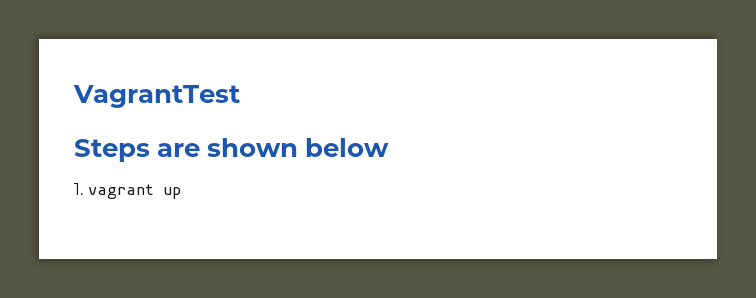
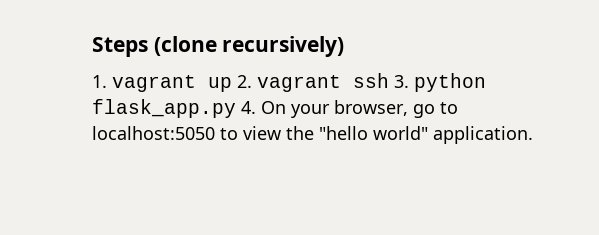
- VagrantTest
- Steps are shown below
- 1. vagrant up
+ Steps (clone recursively)
+ 1. vagrant up 2. vagrant ssh 3. python flask_app.py 4. On your browser, go to localhost:5050 to view the "hello world" application.

